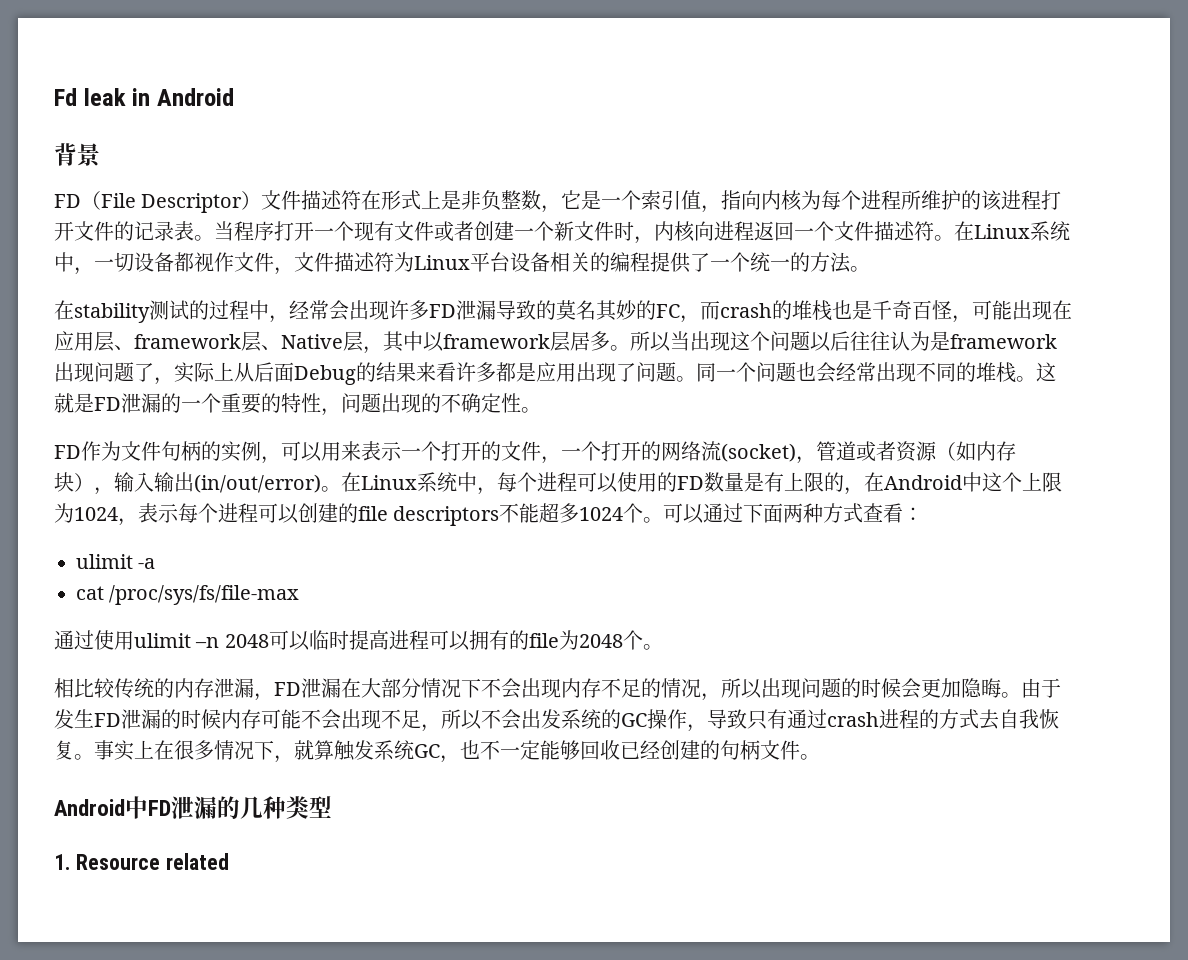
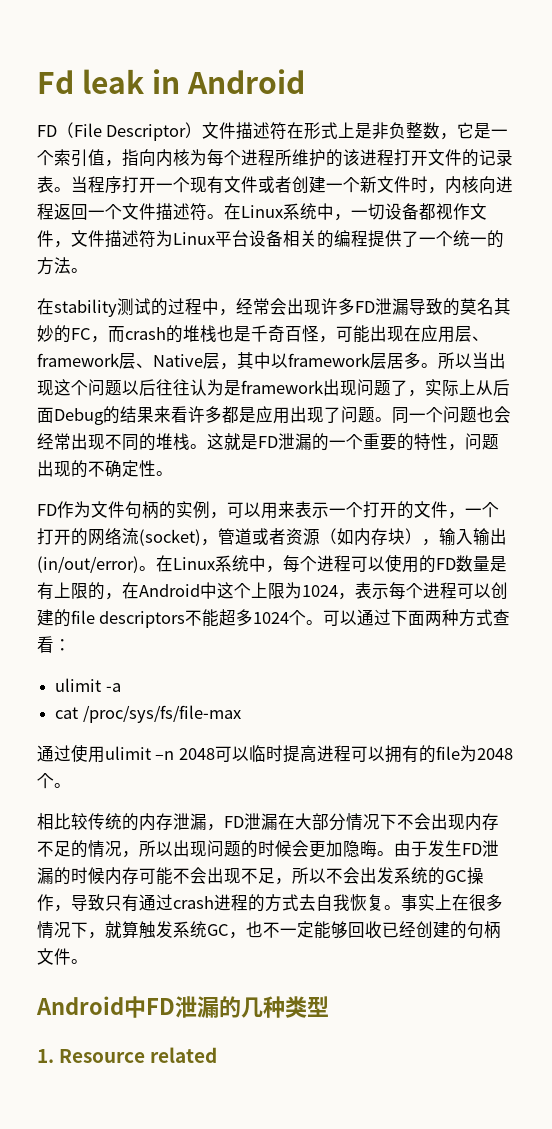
- 背景

